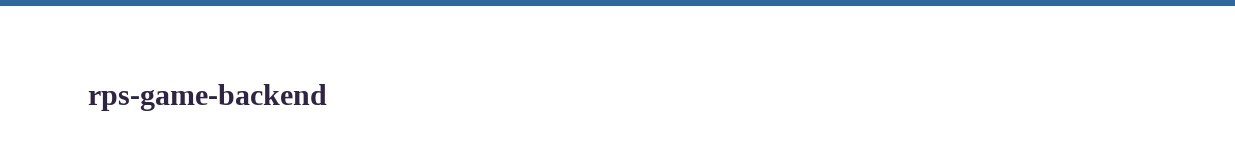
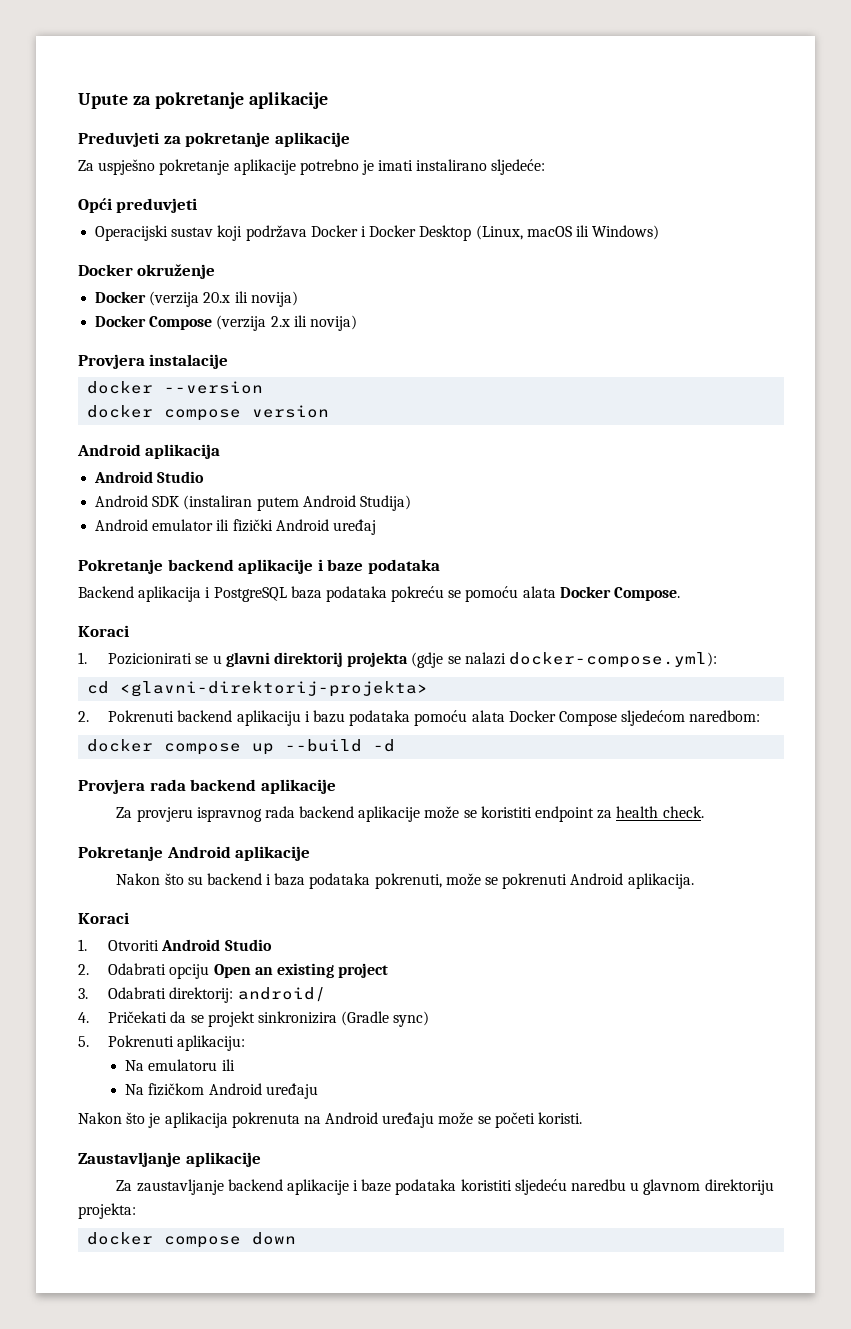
- rps-game-backend
+ Upute za pokretanje aplikacije
+ Preduvjeti za pokretanje aplikacije
+ Za uspješno pokretanje aplikacije potrebno je imati instalirano sljedeće:
+ Opći preduvjeti
+ Operacijski sustav koji podržava Docker i Docker Desktop (Linux, macOS ili Windows)
+ Docker okruženje
+ Docker (verzija 20.x ili novija)
+ Docker Compose (verzija 2.x ili novija)
+ Provjera instalacije
+ docker --version
+ docker compose version
+ Android aplikacija
+ Android Studio
+ Android SDK (instaliran putem Android Studija)
+ Android emulator ili fizički Android uređaj
+ Pokretanje backend aplikacije i baze podataka
+ Backend aplikacija i PostgreSQL baza podataka pokreću se pomoću alata Docker Compose.
+ Koraci
+ 1. Pozicionirati se u glavni direktorij projekta (gdje se nalazi docker-compose.yml):
+ cd <glavni-direktorij-projekta>
+ 2. Pokrenuti backend aplikaciju i bazu podataka pomoću alata Docker Compose sljedećom naredbom:
+ docker compose up --build -d
+ Provjera rada backend aplikacije
+ Za provjeru ispravnog rada backend aplikacije može se koristiti endpoint za health check.
+ Pokretanje Android aplikacije
+ Nakon što su backend i baza podataka pokrenuti, može se pokrenuti Android aplikacija.
+ Koraci
+ 1. Otvoriti Android Studio
+ 2. Odabrati opciju Open an existing project
+ 3. Odabrati direktorij: android/
+ 4. Pričekati da se projekt sinkronizira (Gradle sync)
+ 5. Pokrenuti aplikaciju:
+ Na emulatoru ili
+ Na fizičkom Android uređaju
+ Nakon što je aplikacija pokrenuta na Android uređaju može se početi koristi.
+ Zaustavljanje aplikacije
+ Za zaustavljanje backend aplikacije i baze podataka koristiti sljedeću naredbu u glavnom direktoriju projekta:
+ docker compose down

